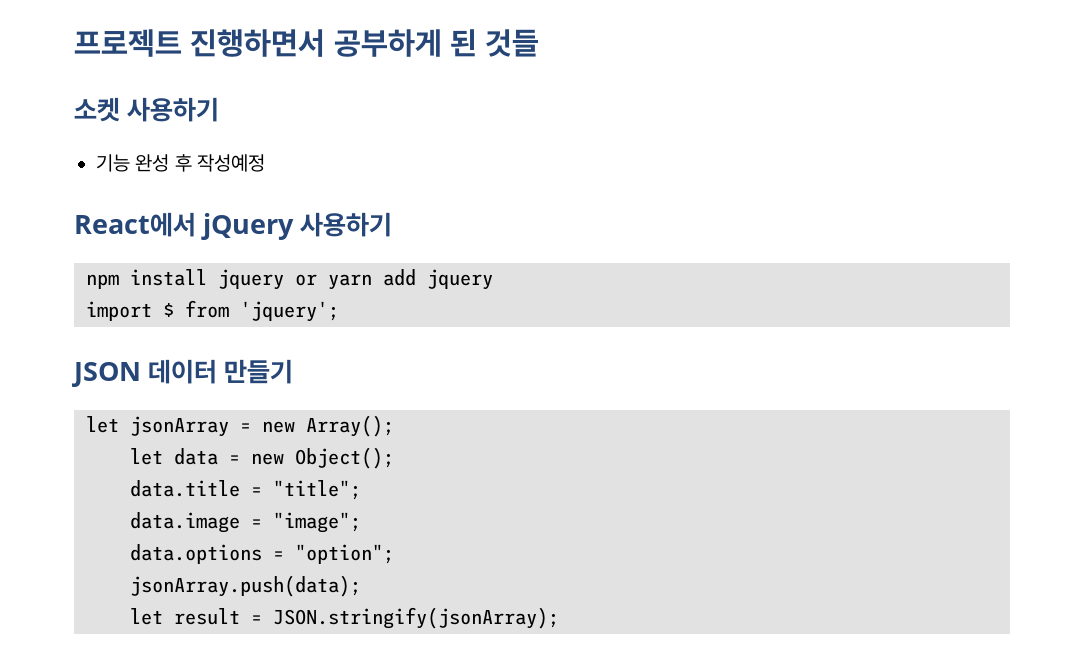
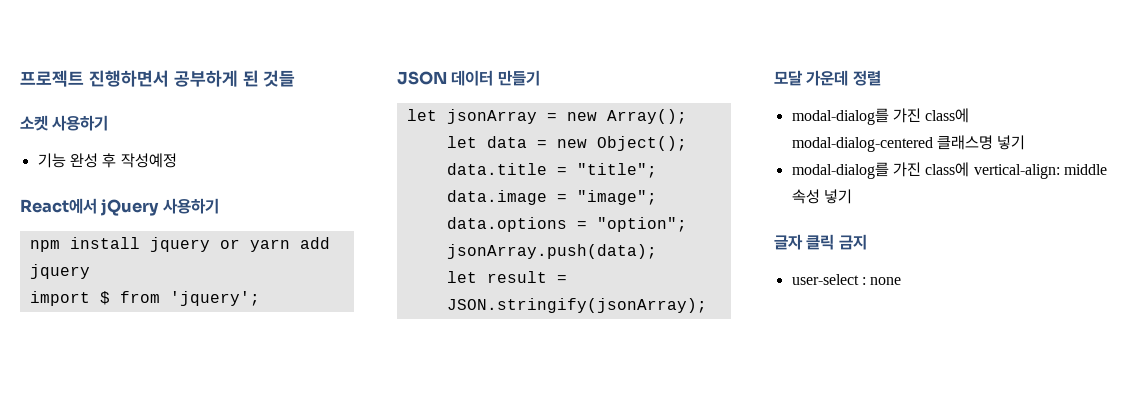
+ 모달 가운데 정렬
+ modal-dialog를 가진 class에 modal-dialog-centered 클래스명 넣기
+ modal-dialog를 가진 class에 vertical-align: middle 속성 넣기
+ 글자 클릭 금지
+ user-select : none

